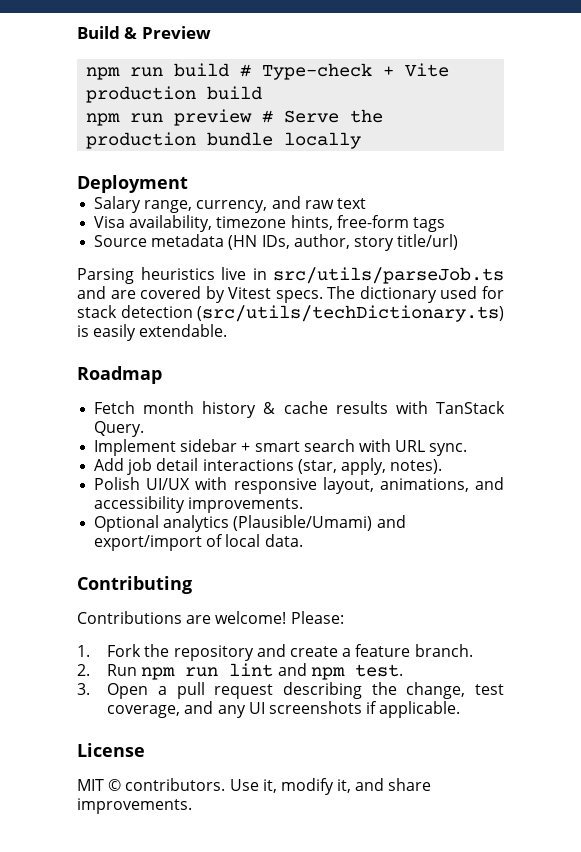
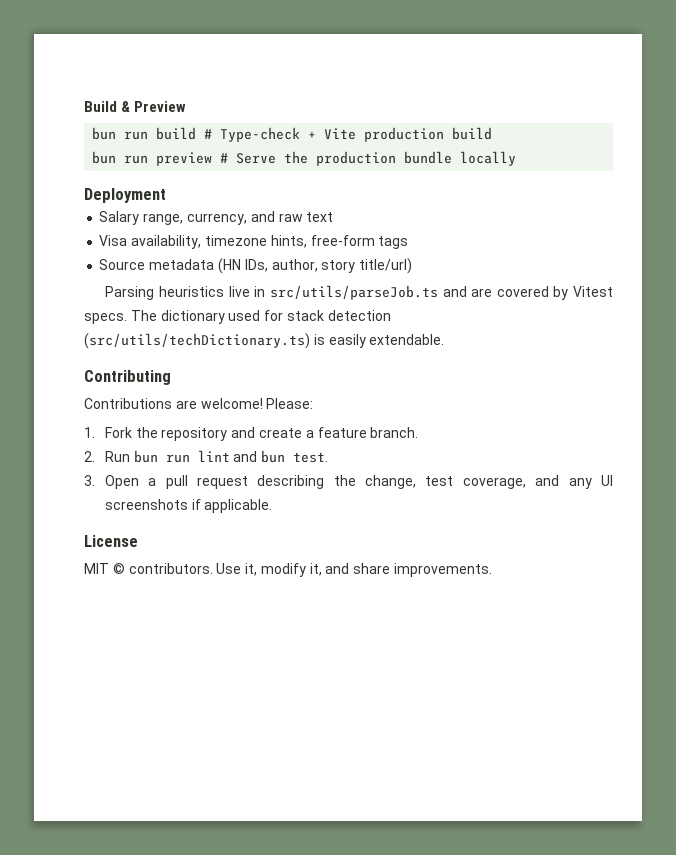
- npm run build # Type-check + Vite production build
+ bun run build # Type-check + Vite production build
- npm run preview # Serve the production bundle locally
+ bun run preview # Serve the production bundle locally
- Roadmap
- Fetch month history & cache results with TanStack Query.
- Implement sidebar + smart search with URL sync.
- Add job detail interactions (star, apply, notes).
- Polish UI/UX with responsive layout, animations, and accessibility improvements.
- Optional analytics (Plausible/Umami) and export/import of local data.
- 2. Run npm run lint and npm test.
+ 2. Run bun run lint and bun test.

